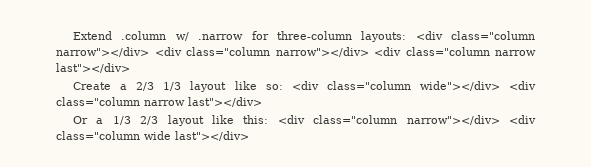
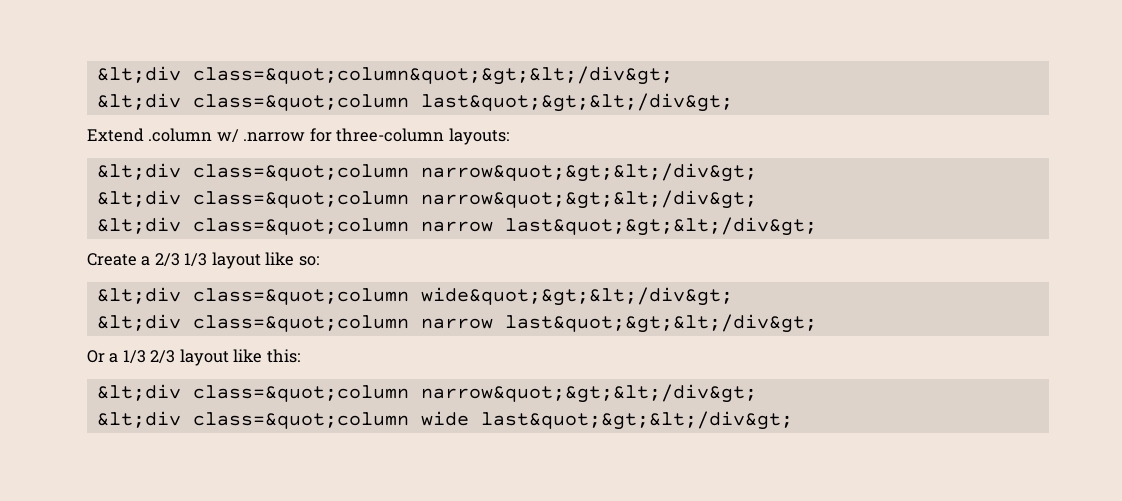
+ &lt;div class=&quot;column&quot;&gt;&lt;/div&gt;
+ &lt;div class=&quot;column last&quot;&gt;&lt;/div&gt;
- Extend .column w/ .narrow for three-column layouts: <div class="column narrow"></div> <div class="column narrow"></div> <div class="column narrow last"></div>
+ Extend .column w/ .narrow for three-column layouts:
+ &lt;div class=&quot;column narrow&quot;&gt;&lt;/div&gt;
+ &lt;div class=&quot;column narrow&quot;&gt;&lt;/div&gt;
+ &lt;div class=&quot;column narrow last&quot;&gt;&lt;/div&gt;
- Create a 2/3 1/3 layout like so: <div class="column wide"></div> <div class="column narrow last"></div>
+ Create a 2/3 1/3 layout like so:
+ &lt;div class=&quot;column wide&quot;&gt;&lt;/div&gt;
+ &lt;div class=&quot;column narrow last&quot;&gt;&lt;/div&gt;
- Or a 1/3 2/3 layout like this: <div class="column narrow"></div> <div class="column wide last"></div>
+ Or a 1/3 2/3 layout like this:
+ &lt;div class=&quot;column narrow&quot;&gt;&lt;/div&gt;
+ &lt;div class=&quot;column wide last&quot;&gt;&lt;/div&gt;

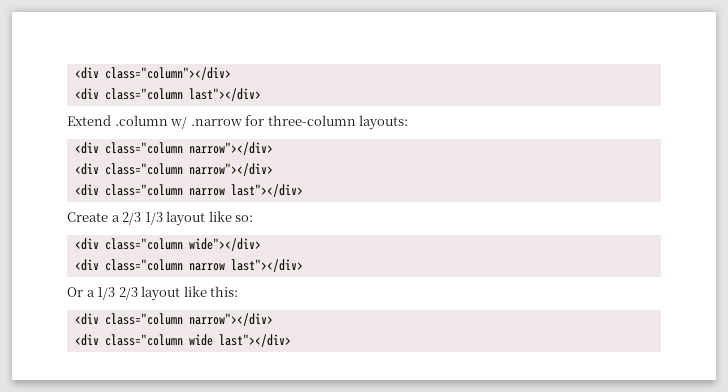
- &lt;div class=&quot;column&quot;&gt;&lt;/div&gt;
- &lt;div class=&quot;column last&quot;&gt;&lt;/div&gt;
+ <div class="column"></div>
+ <div class="column last"></div>
  Extend .column w/ .narrow for three-column layouts:
- &lt;div class=&quot;column narrow&quot;&gt;&lt;/div&gt;
- &lt;div class=&quot;column narrow&quot;&gt;&lt;/div&gt;
- &lt;div class=&quot;column narrow last&quot;&gt;&lt;/div&gt;
+ <div class="column narrow"></div>
+ <div class="column narrow"></div>
+ <div class="column narrow last"></div>
- &lt;div class=&quot;column wide&quot;&gt;&lt;/div&gt;
- &lt;div class=&quot;column narrow last&quot;&gt;&lt;/div&gt;
+ <div class="column wide"></div>
+ <div class="column narrow last"></div>
  Or a 1/3 2/3 layout like this:
- &lt;div class=&quot;column narrow&quot;&gt;&lt;/div&gt;
- &lt;div class=&quot;column wide last&quot;&gt;&lt;/div&gt;
+ <div class="column narrow"></div>
+ <div class="column wide last"></div>

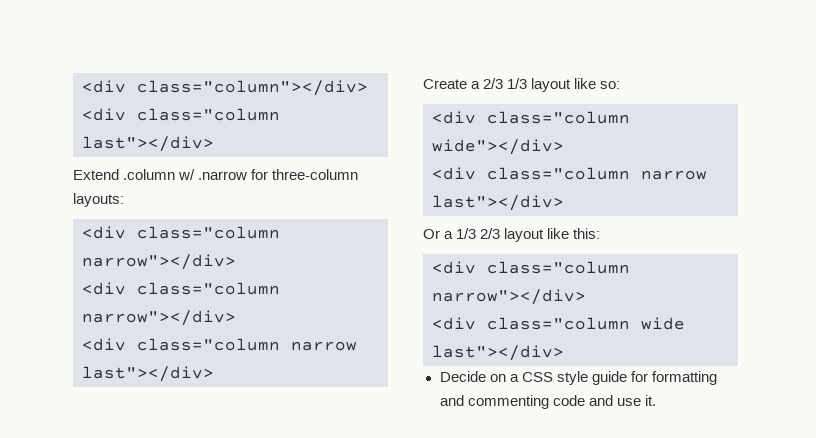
+ Decide on a CSS style guide for formatting and commenting code and use it.

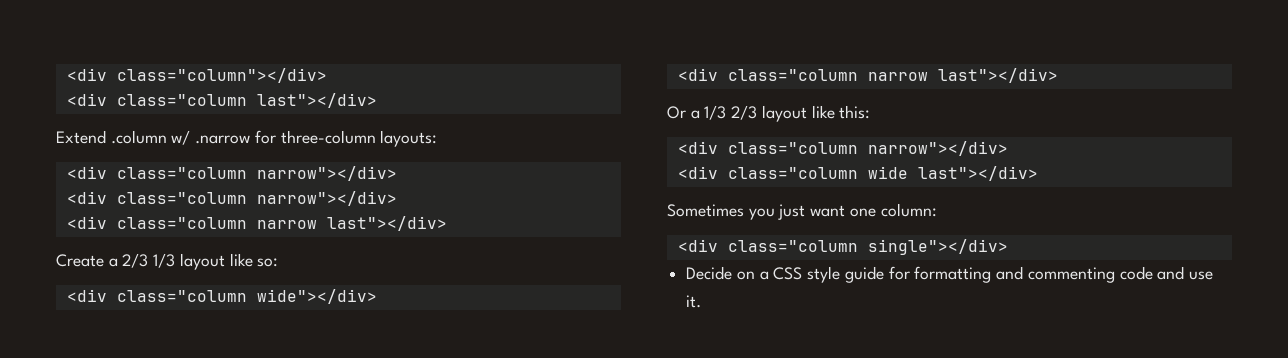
+ Sometimes you just want one column:
+ <div class="column single"></div>

